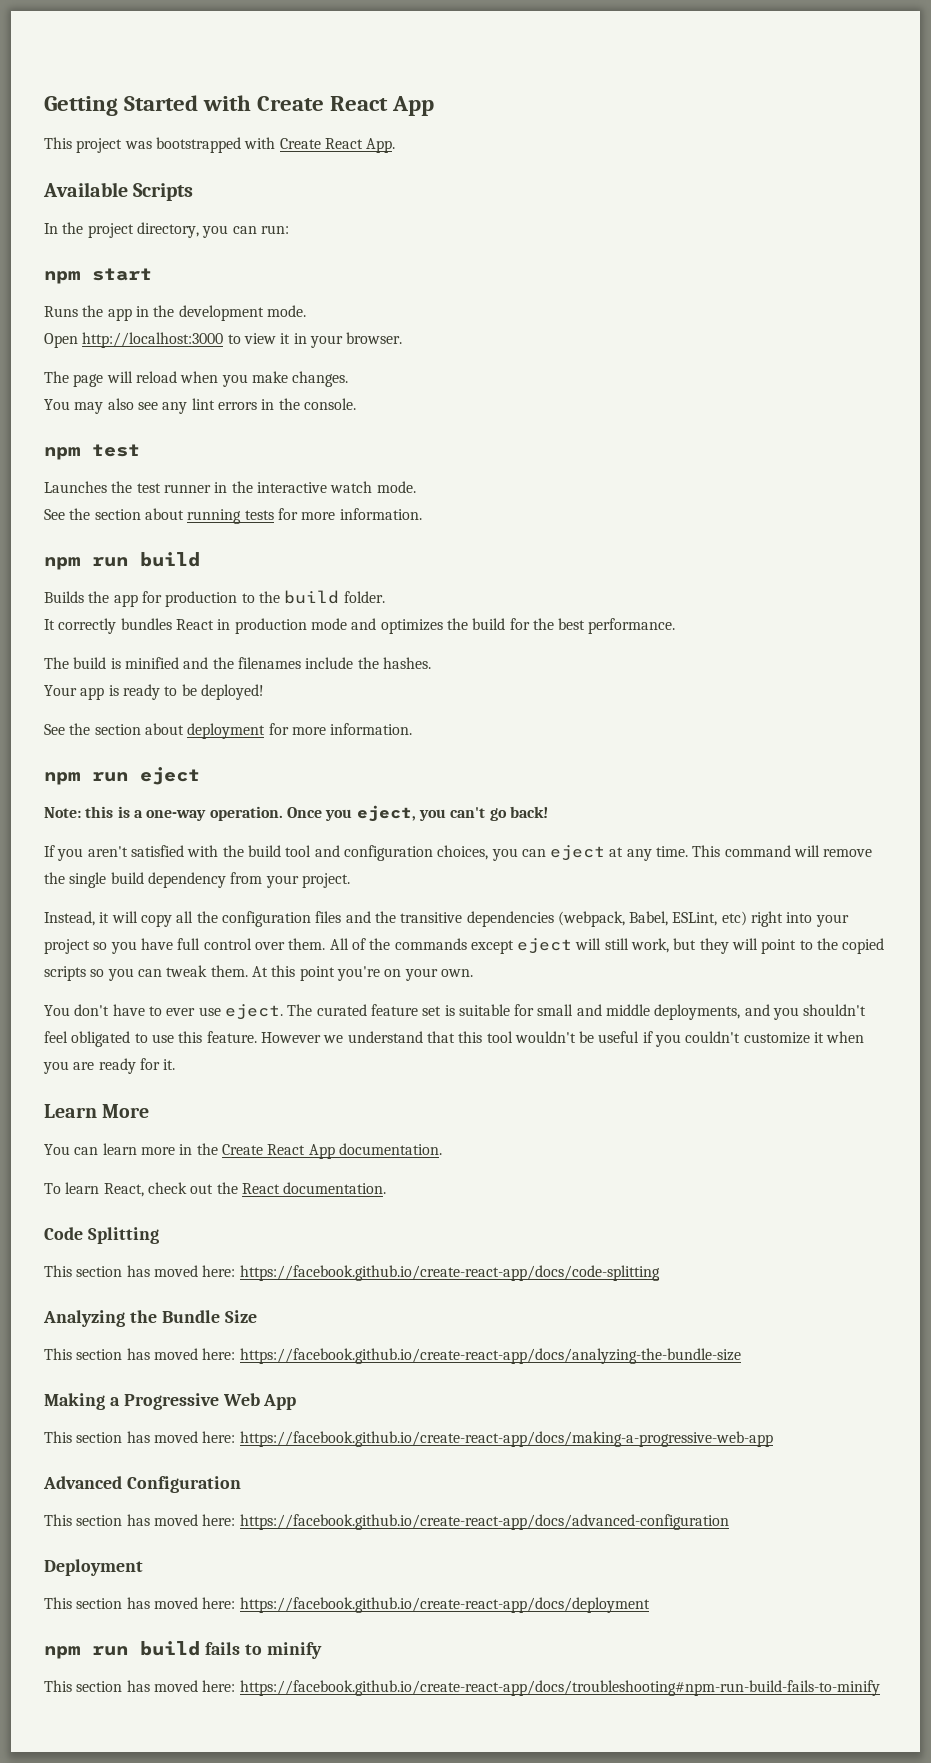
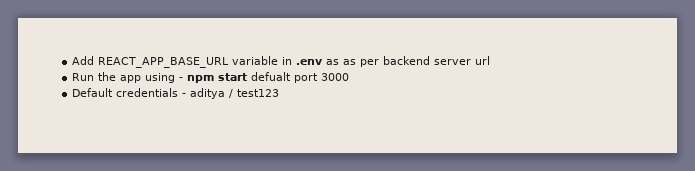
- Getting Started with Create React App
- This project was bootstrapped with Create React App.
- Available Scripts
- In the project directory, you can run:
- npm start
- Runs the app in the development mode.
- Open http://localhost:3000 to view it in your browser.
- The page will reload when you make changes.
- You may also see any lint errors in the console.
- npm test
- Launches the test runner in the interactive watch mode.
- See the section about running tests for more information.
- npm run build
- Builds the app for production to the build folder.
- It correctly bundles React in production mode and optimizes the build for the best performance.
- The build is minified and the filenames include the hashes.
- Your app is ready to be deployed!
- See the section about deployment for more information.
- npm run eject
- Note: this is a one-way operation. Once you eject, you can't go back!
- If you aren't satisfied with the build tool and configuration choices, you can eject at any time. This command will remove the single build dependency from your project.
- Instead, it will copy all the configuration files and the transitive dependencies (webpack, Babel, ESLint, etc) right into your project so you have full control over them. All of the commands except eject will still work, but they will point to the copied scripts so you can tweak them. At this point you're on your own.
- You don't have to ever use eject. The curated feature set is suitable for small and middle deployments, and you shouldn't feel obligated to use this feature. However we understand that this tool wouldn't be useful if you couldn't customize it when you are ready for it.
- Learn More
- You can learn more in the Create React App documentation.
- To learn React, check out the React documentation.
- Code Splitting
- This section has moved here: https://facebook.github.io/create-react-app/docs/code-splitting
- Analyzing the Bundle Size
- This section has moved here: https://facebook.github.io/create-react-app/docs/analyzing-the-bundle-size
- Making a Progressive Web App
- This section has moved here: https://facebook.github.io/create-react-app/docs/making-a-progressive-web-app
- Advanced Configuration
- This section has moved here: https://facebook.github.io/create-react-app/docs/advanced-configuration
- Deployment
- This section has moved here: https://facebook.github.io/create-react-app/docs/deployment
- npm run build fails to minify
- This section has moved here: https://facebook.github.io/create-react-app/docs/troubleshooting#npm-run-build-fails-to-minify
+ Add REACT_APP_BASE_URL variable in .env as as per backend server url
+ Run the app using - npm start defualt port 3000
+ Default credentials - aditya / test123

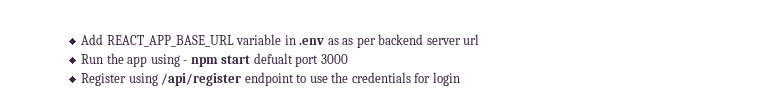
- Default credentials - aditya / test123
+ Register using /api/register endpoint to use the credentials for login

